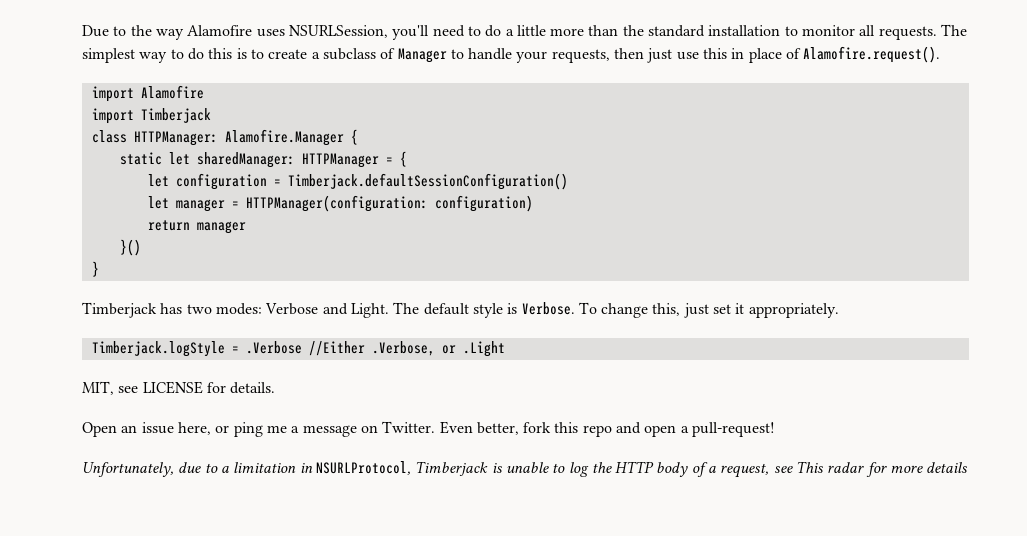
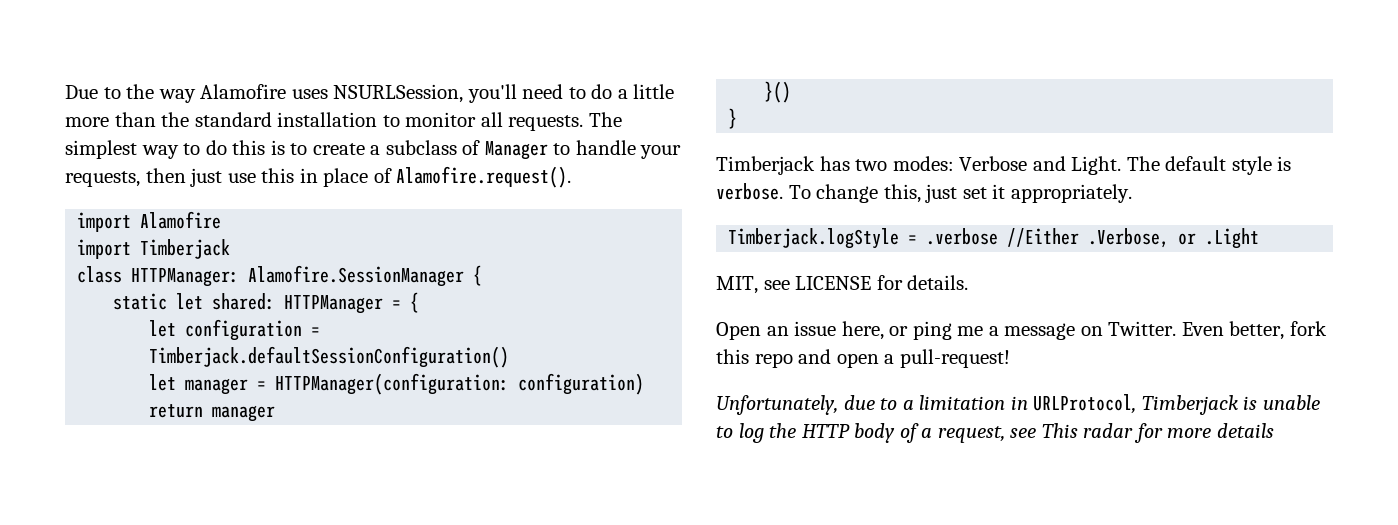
- class HTTPManager: Alamofire.Manager {
+ class HTTPManager: Alamofire.SessionManager {
- static let sharedManager: HTTPManager = {
+ static let shared: HTTPManager = {
- The default style is Verbose.
+ The default style is verbose.
- Timberjack.logStyle = .Verbose //Either .Verbose, or .Light
+ Timberjack.logStyle = .verbose //Either .Verbose, or .Light
- Unfortunately, due to a limitation in NSURLProtocol, Timberjack is unable to log the HTTP body of a request, see This radar for more details
+ Unfortunately, due to a limitation in URLProtocol, Timberjack is unable to log the HTTP body of a request, see This radar for more details

